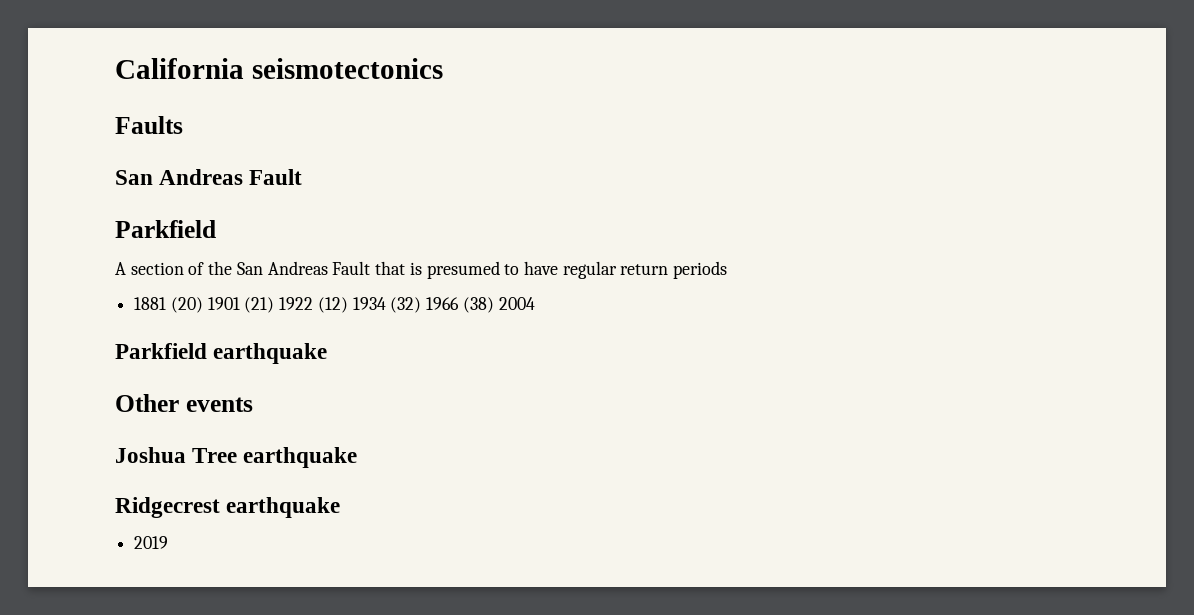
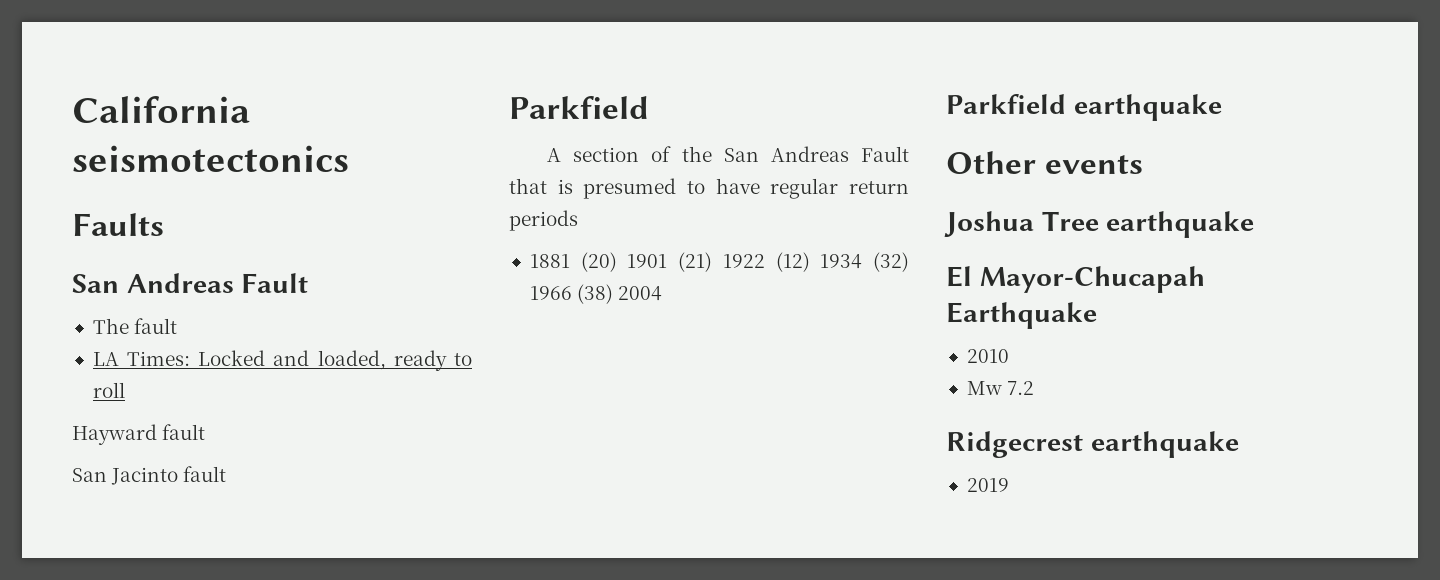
+ The fault
+ LA Times: Locked and loaded, ready to roll
+ Hayward fault
+ San Jacinto fault
+ El Mayor-Chucapah Earthquake
+ 2010
+ Mw 7.2

